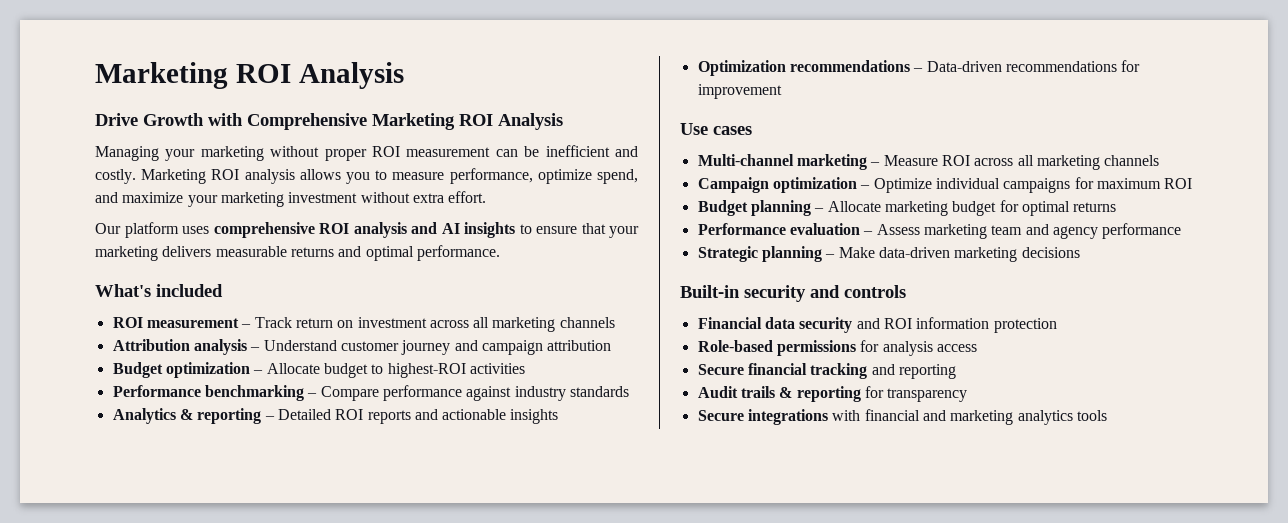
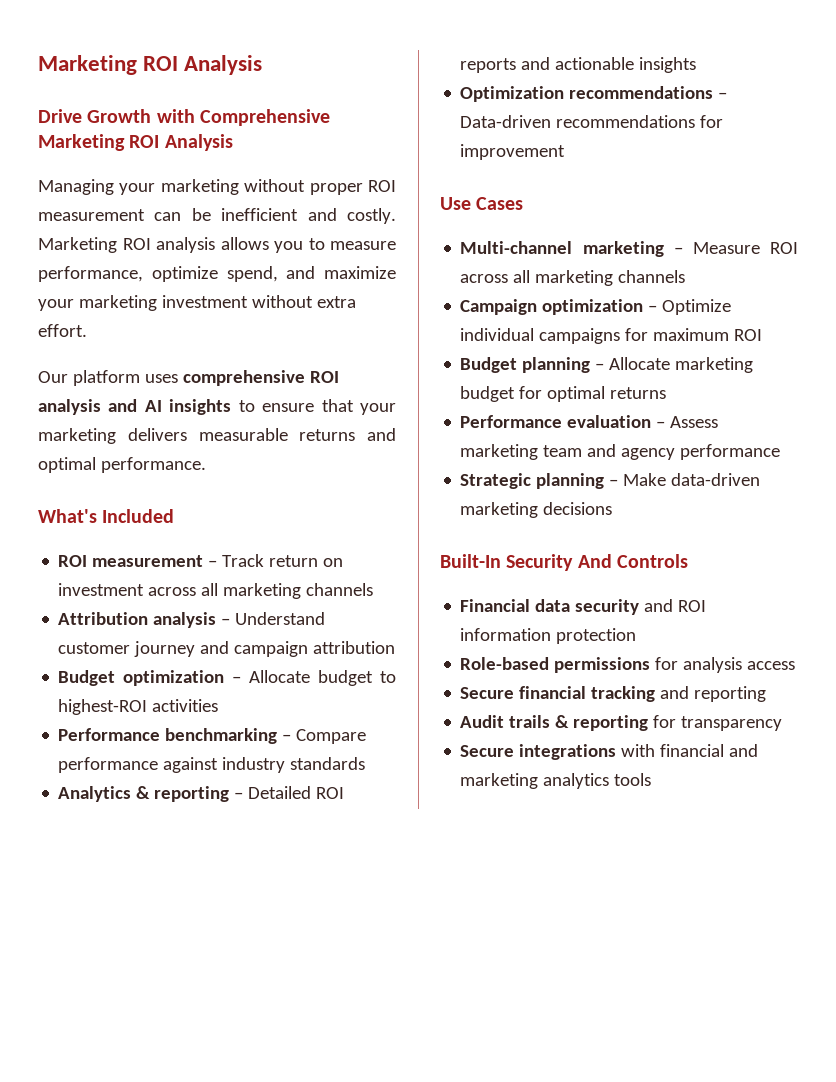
- What's included
+ What's Included
- Use cases
+ Use Cases
- Built-in security and controls
+ Built-In Security And Controls

